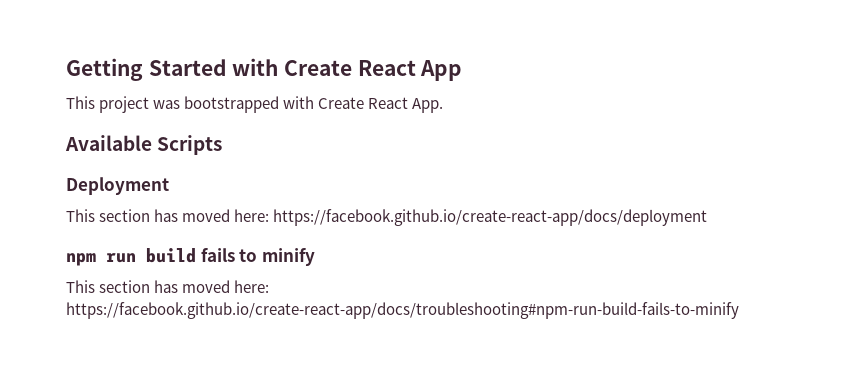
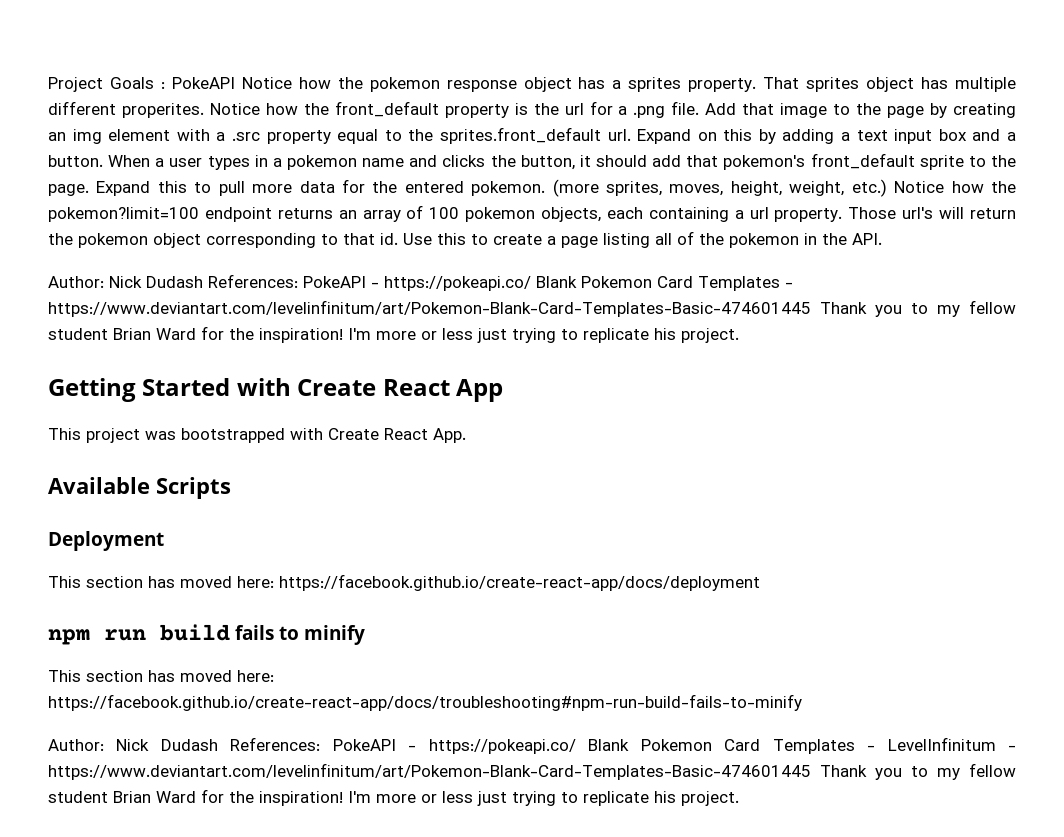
+ Project Goals : PokeAPI Notice how the pokemon response object has a sprites property. That sprites object has multiple different properites. Notice how the front_default property is the url for a .png file. Add that image to the page by creating an img element with a .src property equal to the sprites.front_default url. Expand on this by adding a text input box and a button. When a user types in a pokemon name and clicks the button, it should add that pokemon's front_default sprite to the page. Expand this to pull more data for the entered pokemon. (more sprites, moves, height, weight, etc.) Notice how the pokemon?limit=100 endpoint returns an array of 100 pokemon objects, each containing a url property. Those url's will return the pokemon object corresponding to that id. Use this to create a page listing all of the pokemon in the API.
+ Author: Nick Dudash References: PokeAPI - https://pokeapi.co/ Blank Pokemon Card Templates - https://www.deviantart.com/levelinfinitum/art/Pokemon-Blank-Card-Templates-Basic-474601445 Thank you to my fellow student Brian Ward for the inspiration! I'm more or less just trying to replicate his project.
+ Author: Nick Dudash References: PokeAPI - https://pokeapi.co/ Blank Pokemon Card Templates - LevelInfinitum - https://www.deviantart.com/levelinfinitum/art/Pokemon-Blank-Card-Templates-Basic-474601445 Thank you to my fellow student Brian Ward for the inspiration! I'm more or less just trying to replicate his project.

